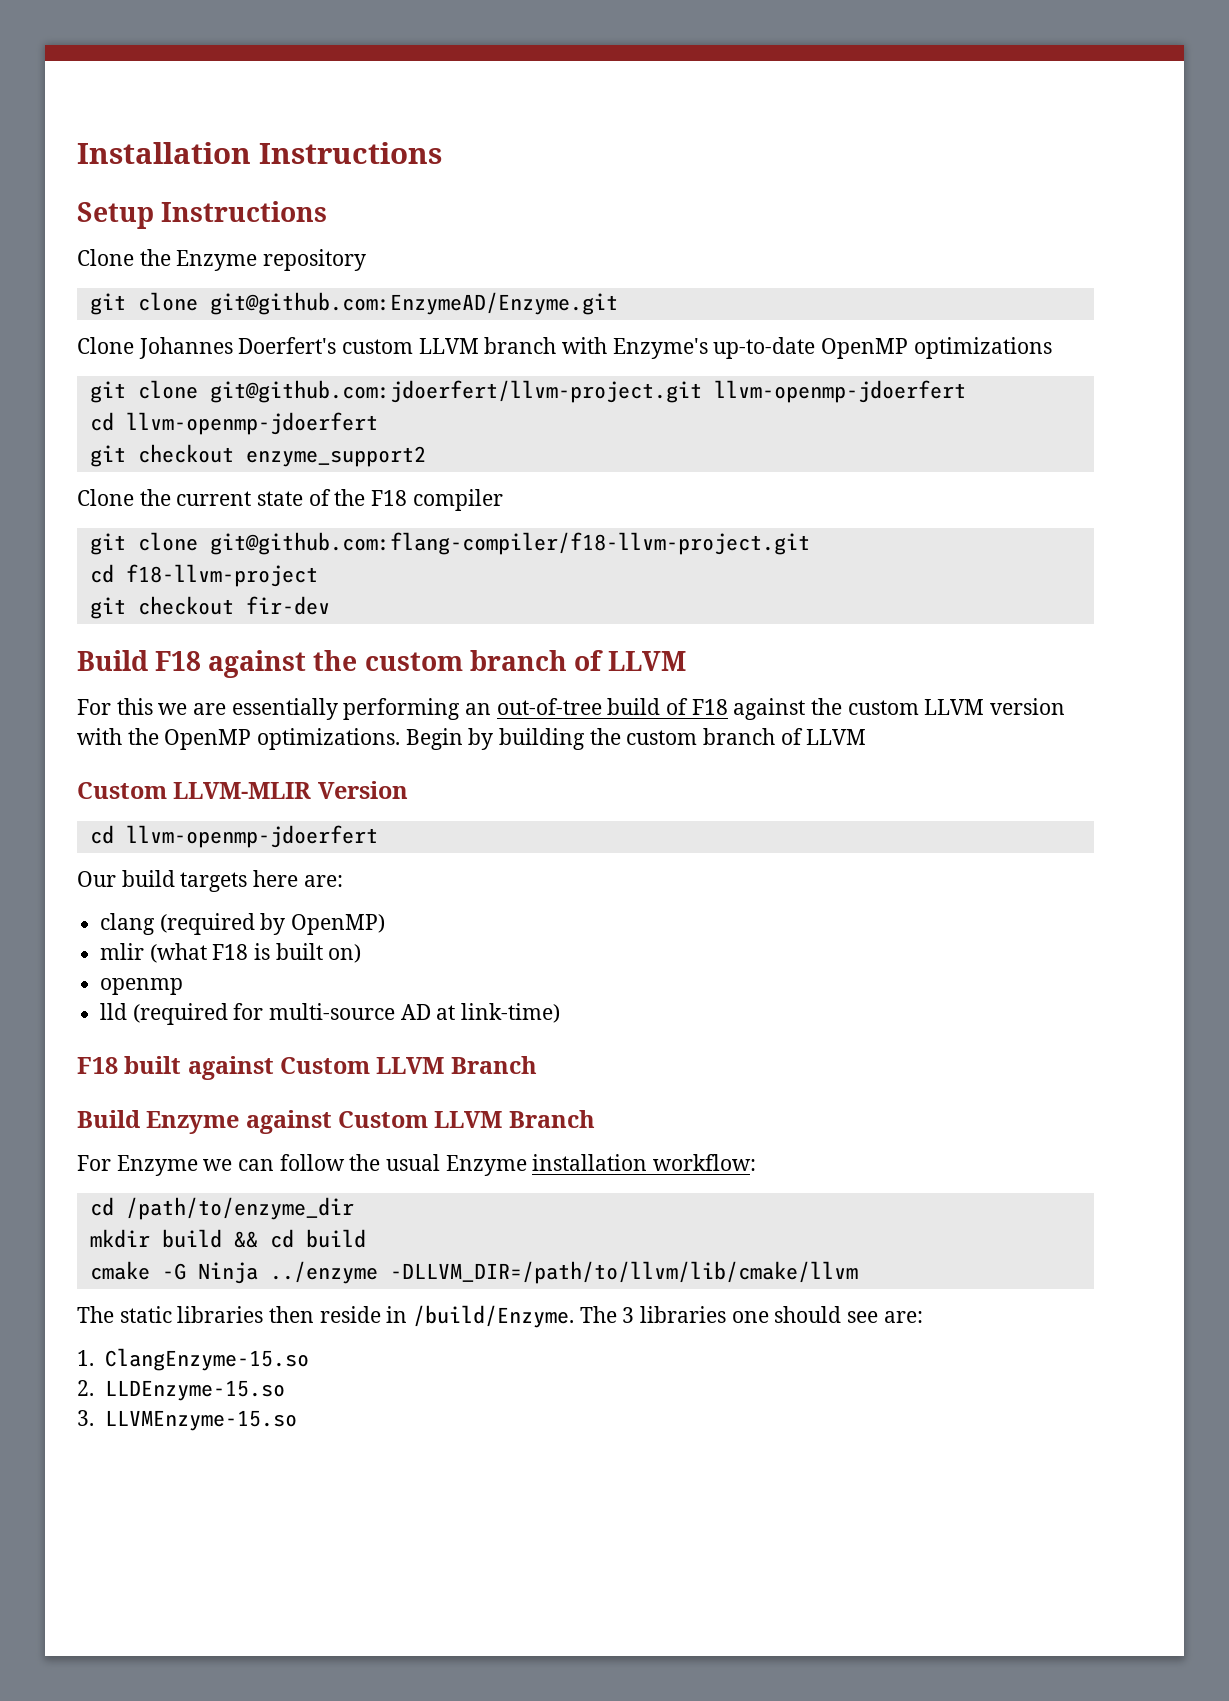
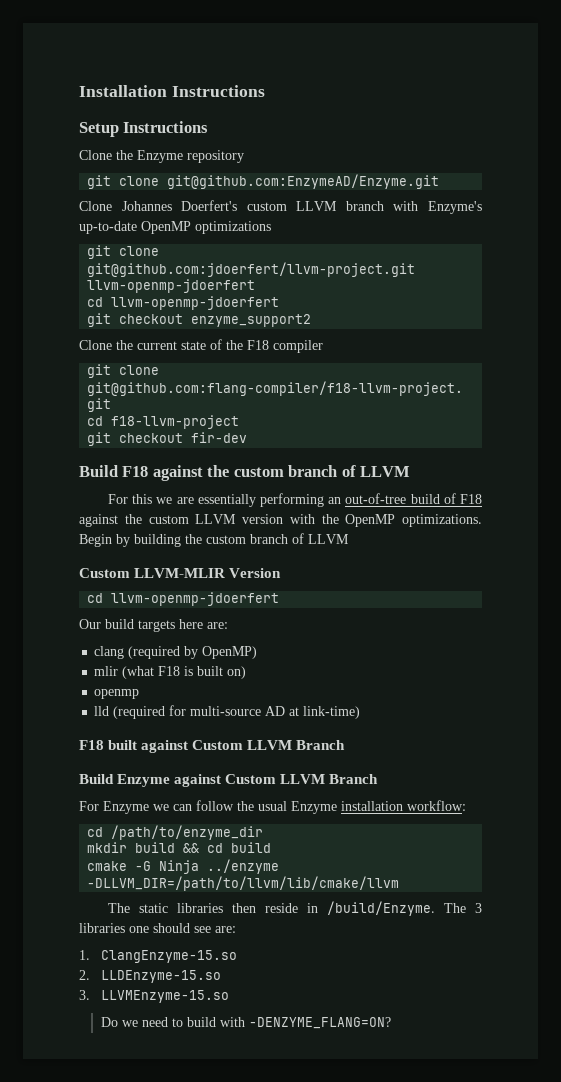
+ Do we need to build with -DENZYME_FLANG=ON?

